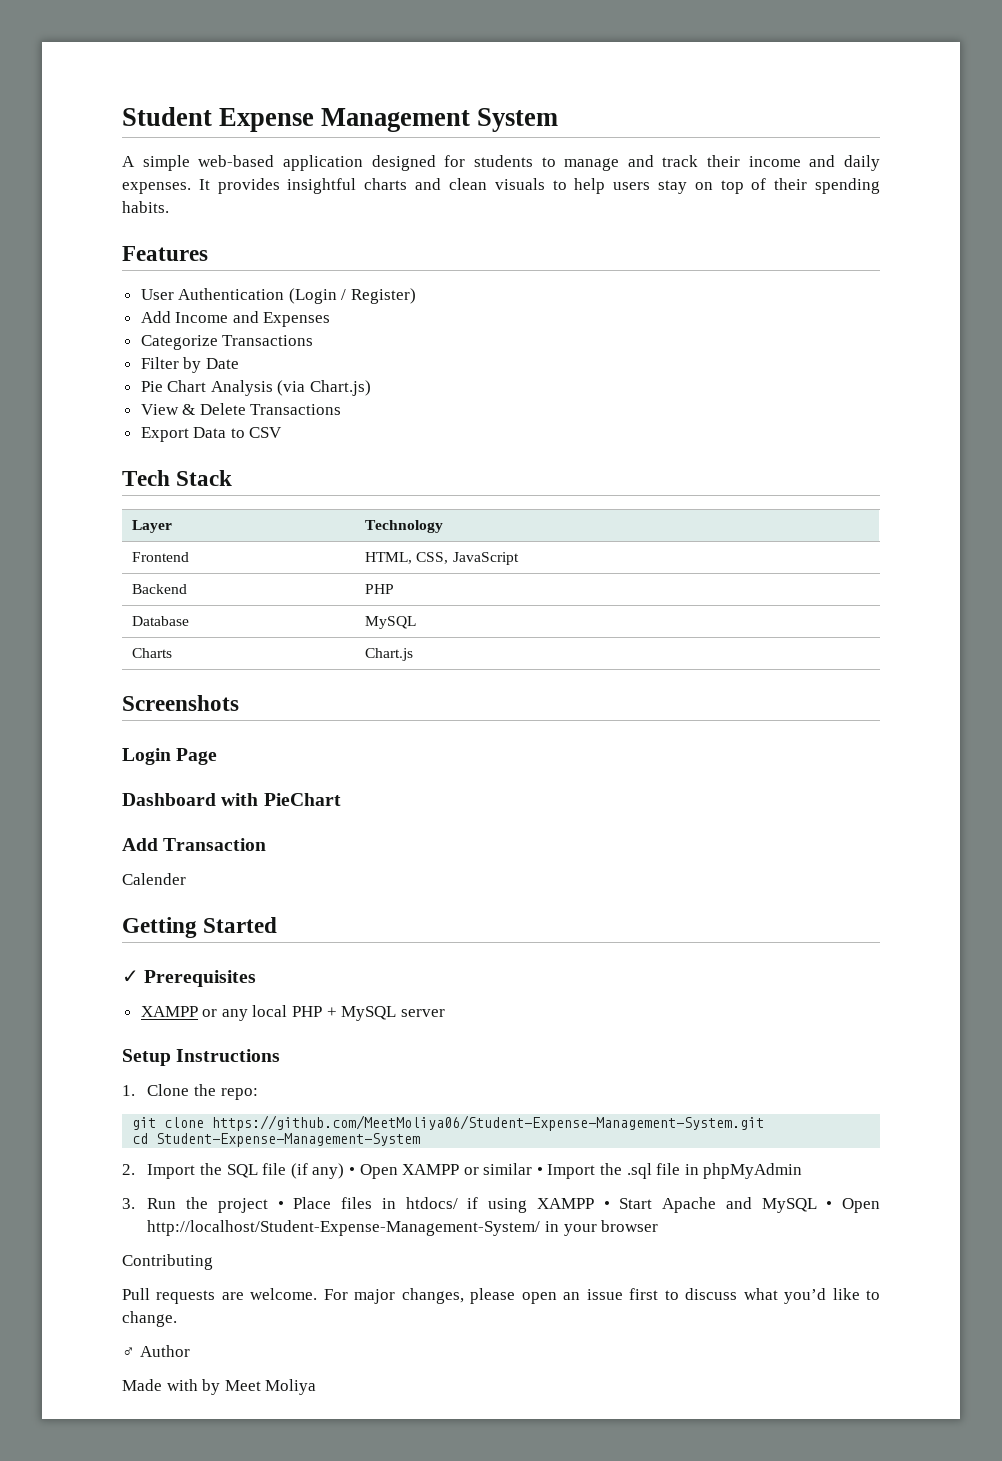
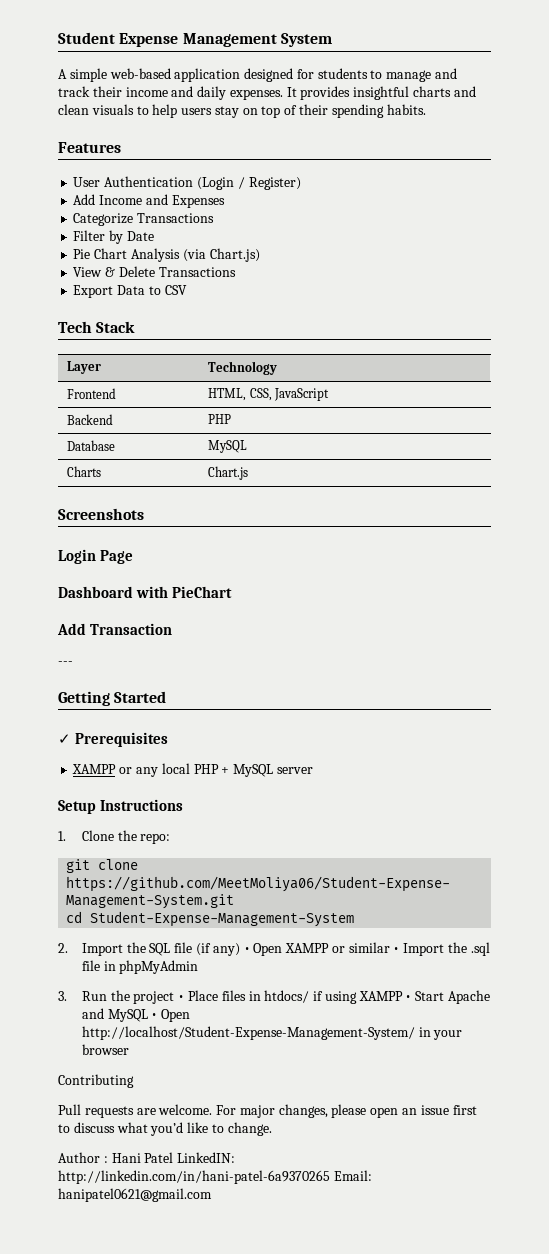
- Calender
+ ---
- ♂ Author
- Made with by Meet Moliya
+ Author : Hani Patel LinkedIN: http://linkedin.com/in/hani-patel-6a9370265 Email: hanipatel0621@gmail.com

